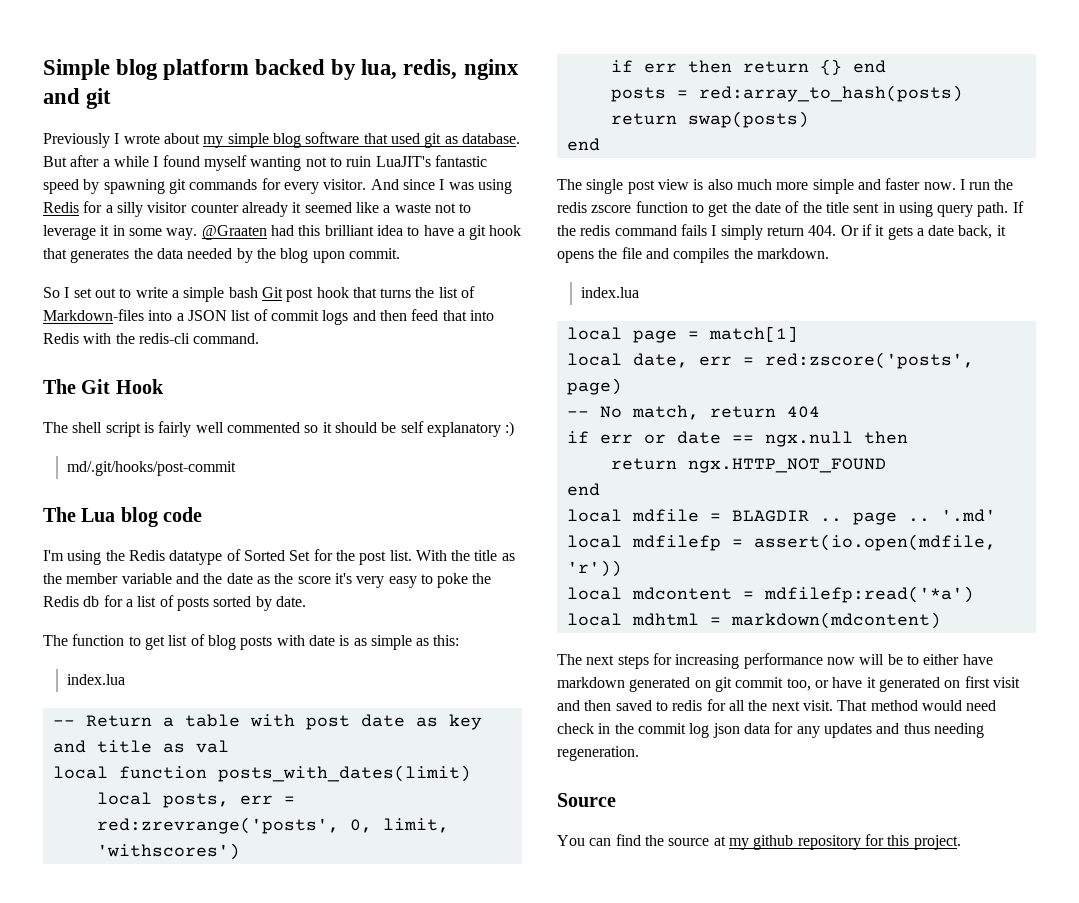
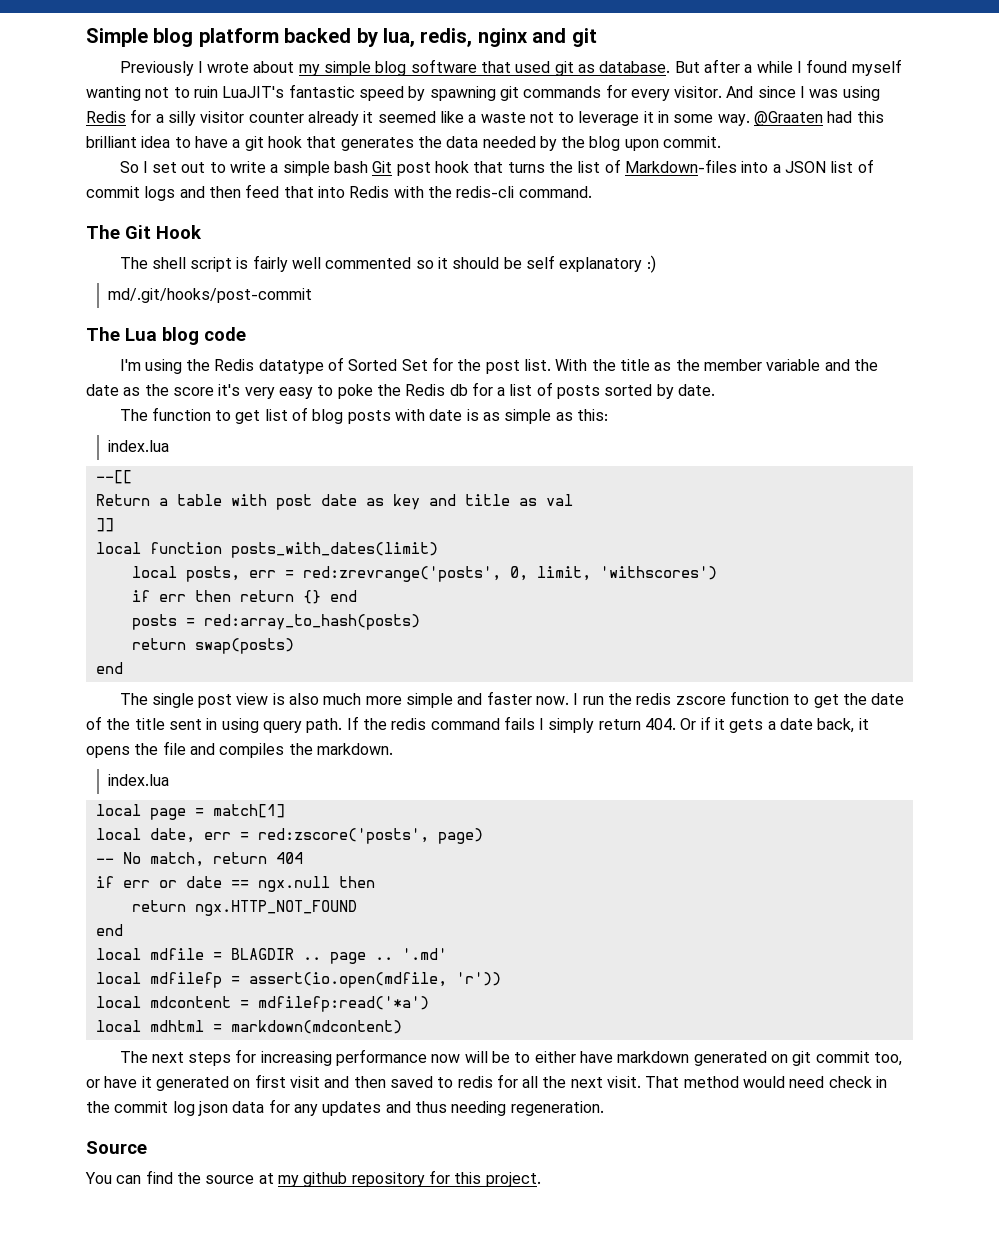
- -- Return a table with post date as key and title as val
+ --[[
+ Return a table with post date as key and title as val
+ ]]

